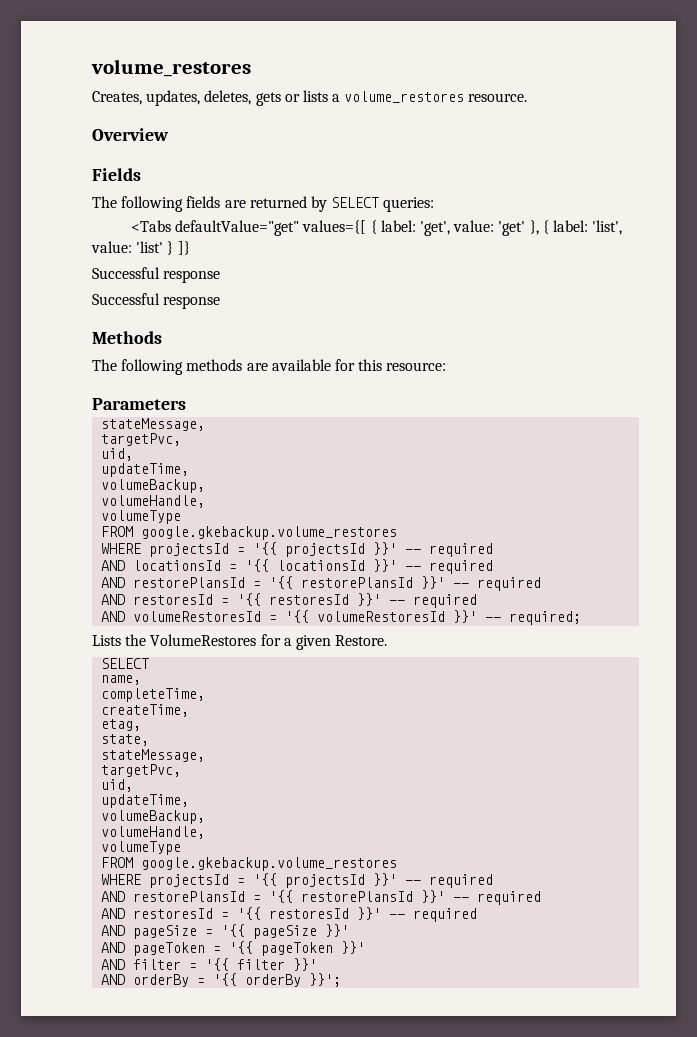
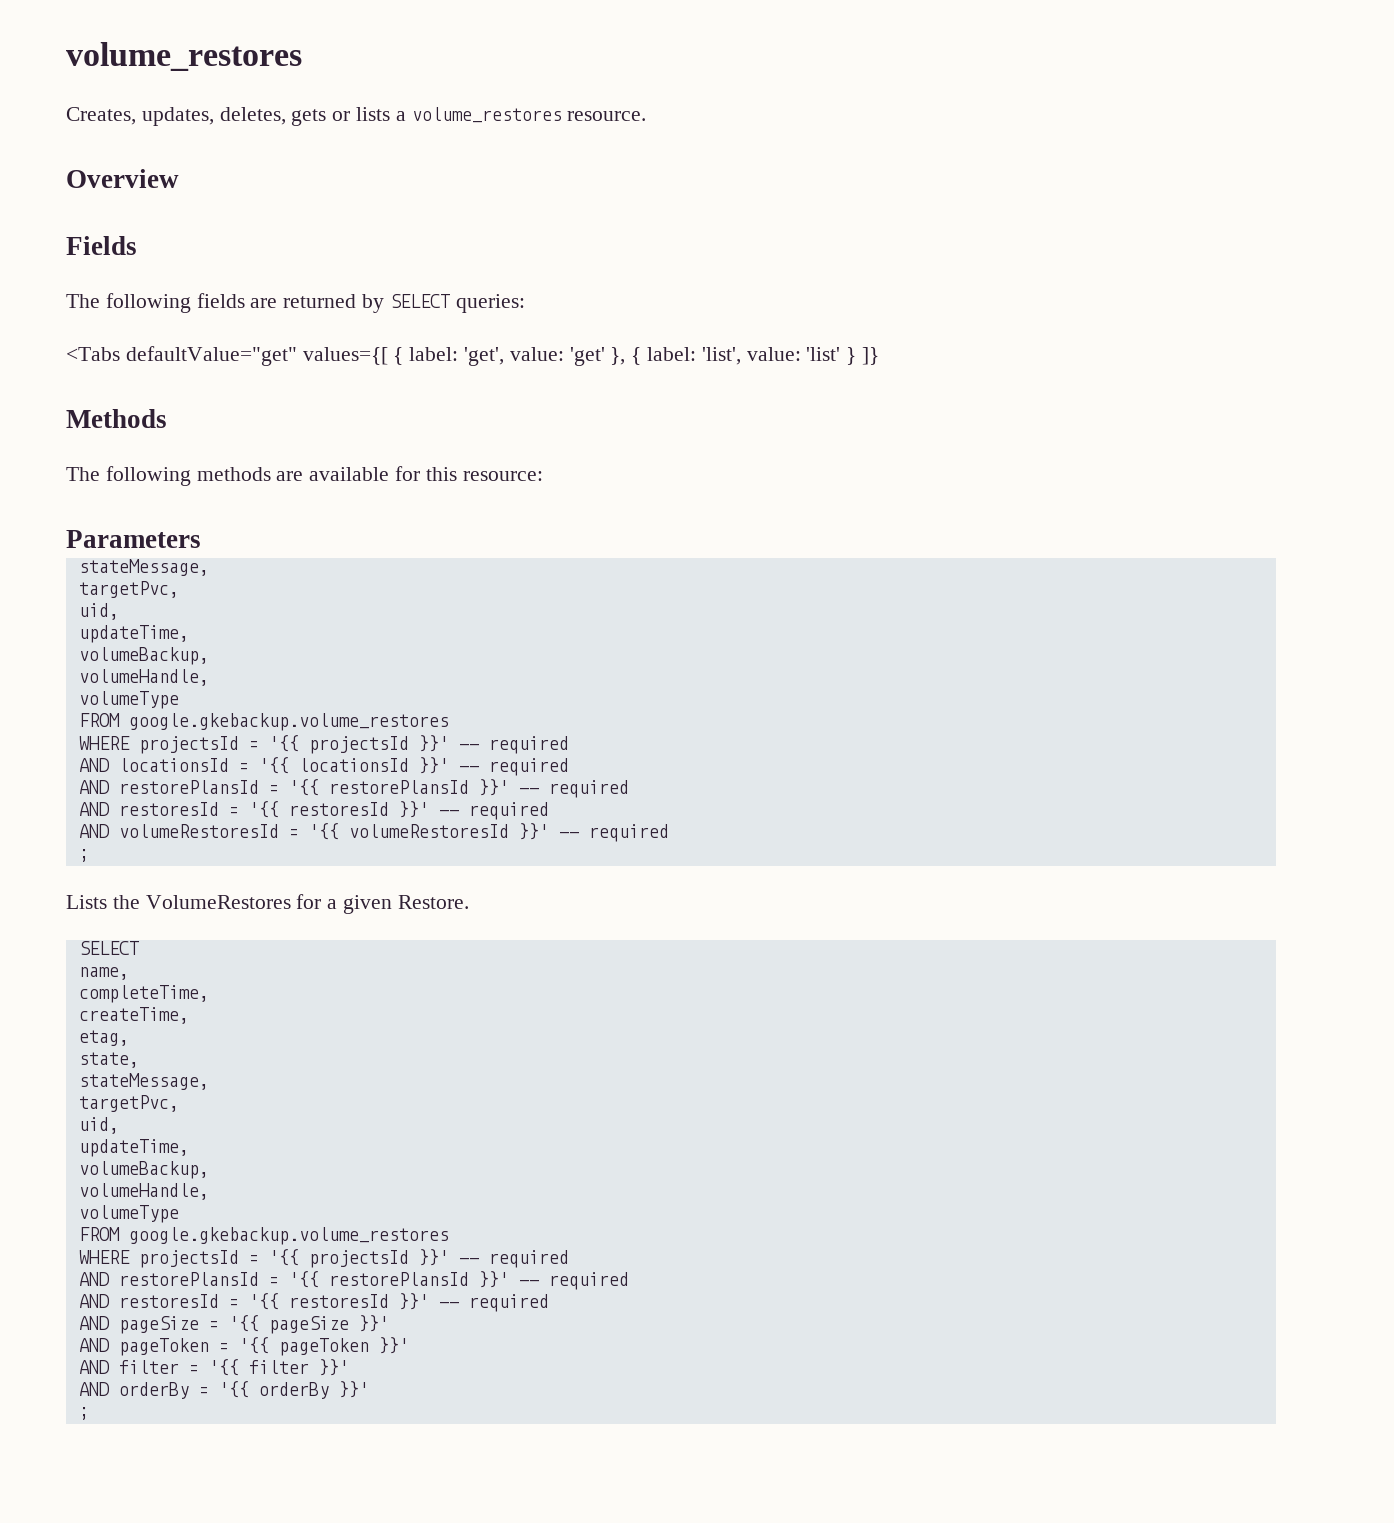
  <Tabs defaultValue="get" values={[ { label: 'get', value: 'get' }, { label: 'list', value: 'list' } ]}
- Successful response
- Successful response
- AND volumeRestoresId = '{{ volumeRestoresId }}' -- required;
+ AND volumeRestoresId = '{{ volumeRestoresId }}' -- required
+ ;
- AND orderBy = '{{ orderBy }}';
+ AND orderBy = '{{ orderBy }}'
+ ;

